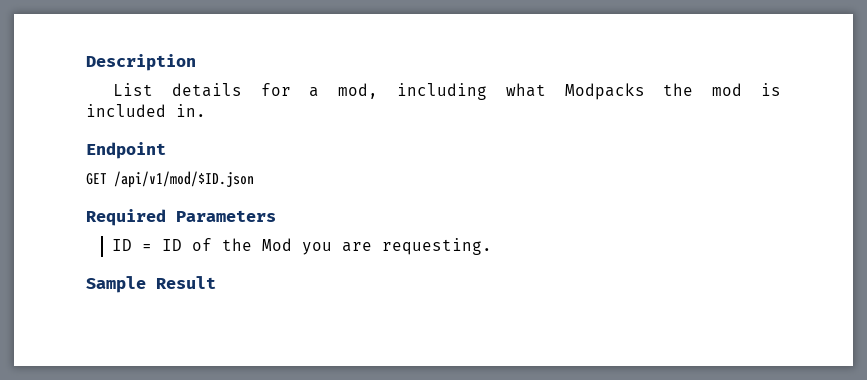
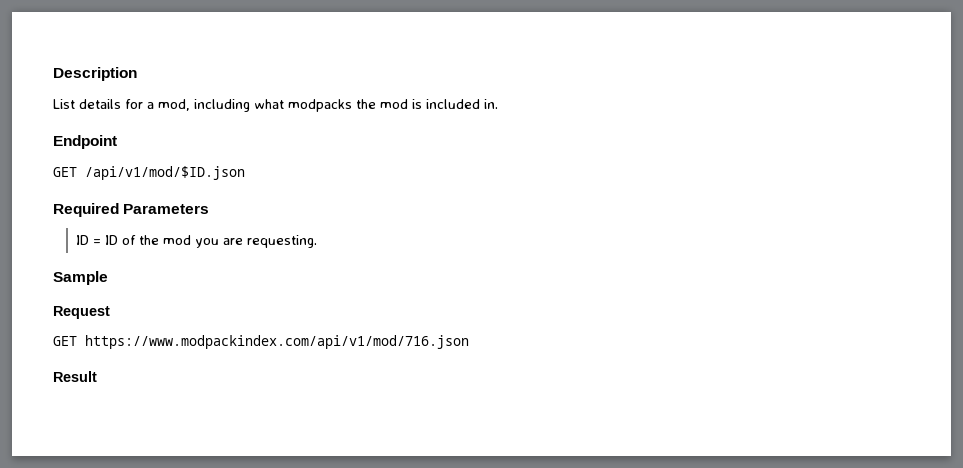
- List details for a mod, including what Modpacks the mod is included in.
+ List details for a mod, including what modpacks the mod is included in.
- ID = ID of the Mod you are requesting.
+ ID = ID of the mod you are requesting.
- Sample Result
+ Sample
+ Request
+ GET https://www.modpackindex.com/api/v1/mod/716.json
+ Result

